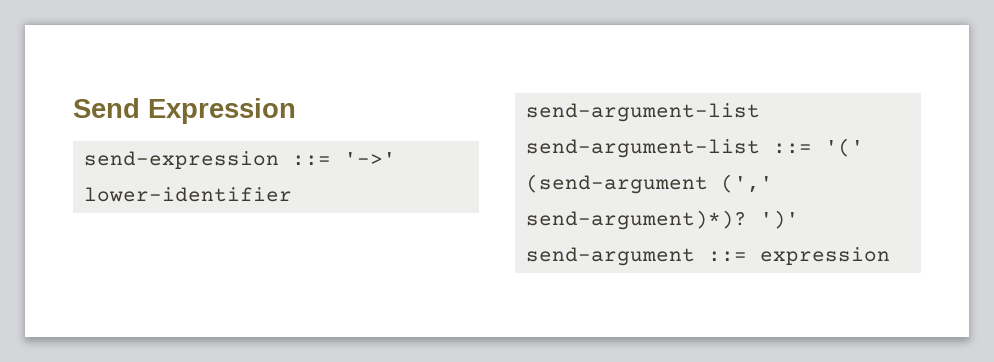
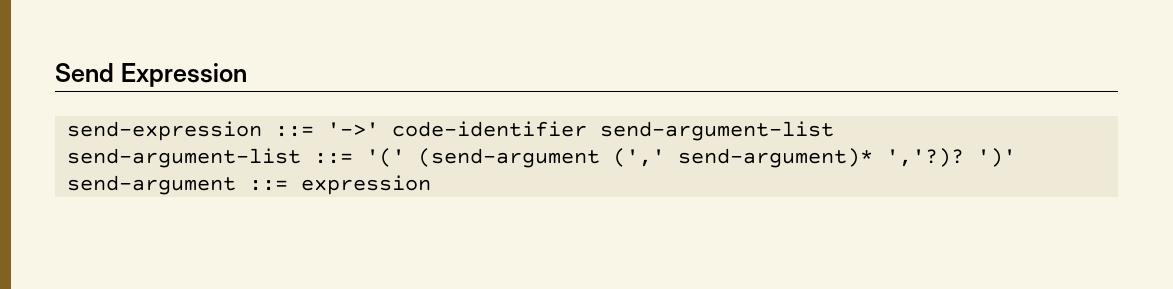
- send-expression ::= '->' lower-identifier send-argument-list
+ send-expression ::= '->' code-identifier send-argument-list
- send-argument-list ::= '(' (send-argument (',' send-argument)*)?
+ send-argument-list ::= '(' (send-argument (',' send-argument)* ','?)?

